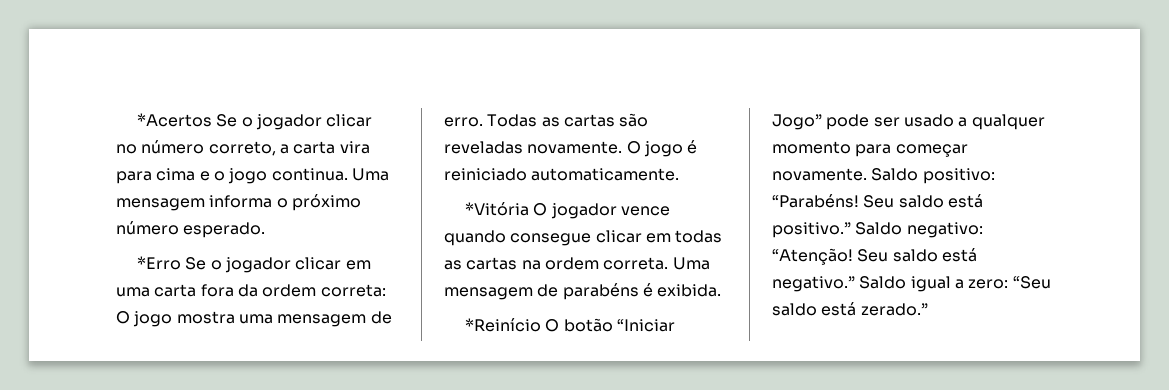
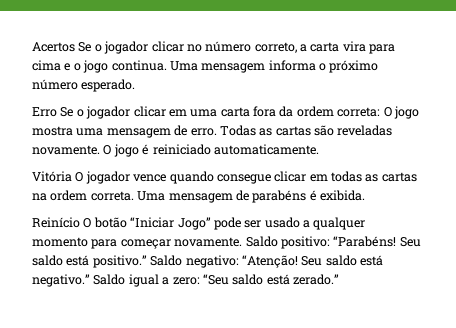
- *Acertos Se o jogador clicar no número correto, a carta vira para cima e o jogo continua.
+ Acertos Se o jogador clicar no número correto, a carta vira para cima e o jogo continua.
- *Erro Se o jogador clicar em uma carta fora da ordem correta: O jogo mostra uma mensagem de erro.
+ Erro Se o jogador clicar em uma carta fora da ordem correta: O jogo mostra uma mensagem de erro.
- *Vitória O jogador vence quando consegue clicar em todas as cartas na ordem correta.
+ Vitória O jogador vence quando consegue clicar em todas as cartas na ordem correta.
- *Reinício O botão “Iniciar Jogo” pode ser usado a qualquer momento para começar novamente.
+ Reinício O botão “Iniciar Jogo” pode ser usado a qualquer momento para começar novamente.

